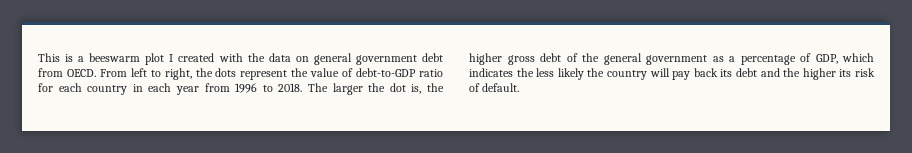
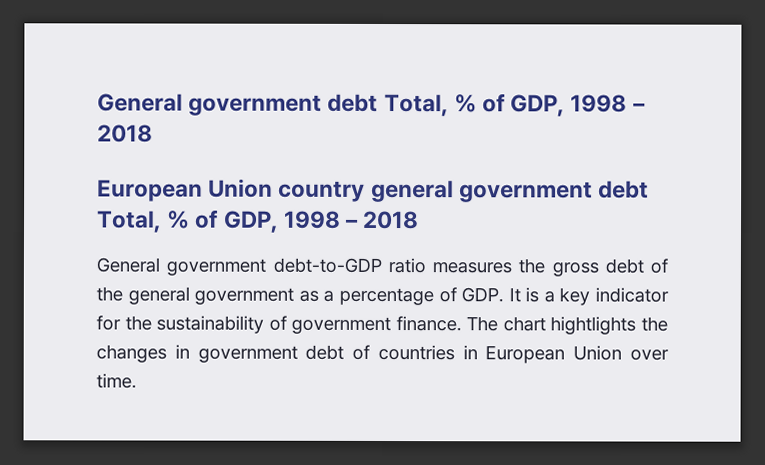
- This is a beeswarm plot I created with the data on general government debt from OECD. From left to right, the dots represent the value of debt-to-GDP ratio for each country in each year from 1996 to 2018. The larger the dot is, the higher gross debt of the general government as a percentage of GDP, which indicates the less likely the country will pay back its debt and the higher its risk of default.
+ General government debt Total, % of GDP, 1998 – 2018
+ European Union country general government debt Total, % of GDP, 1998 – 2018
+ General government debt-to-GDP ratio measures the gross debt of the general government as a percentage of GDP. It is a key indicator for the sustainability of government finance. The chart hightlights the changes in government debt of countries in European Union over time.

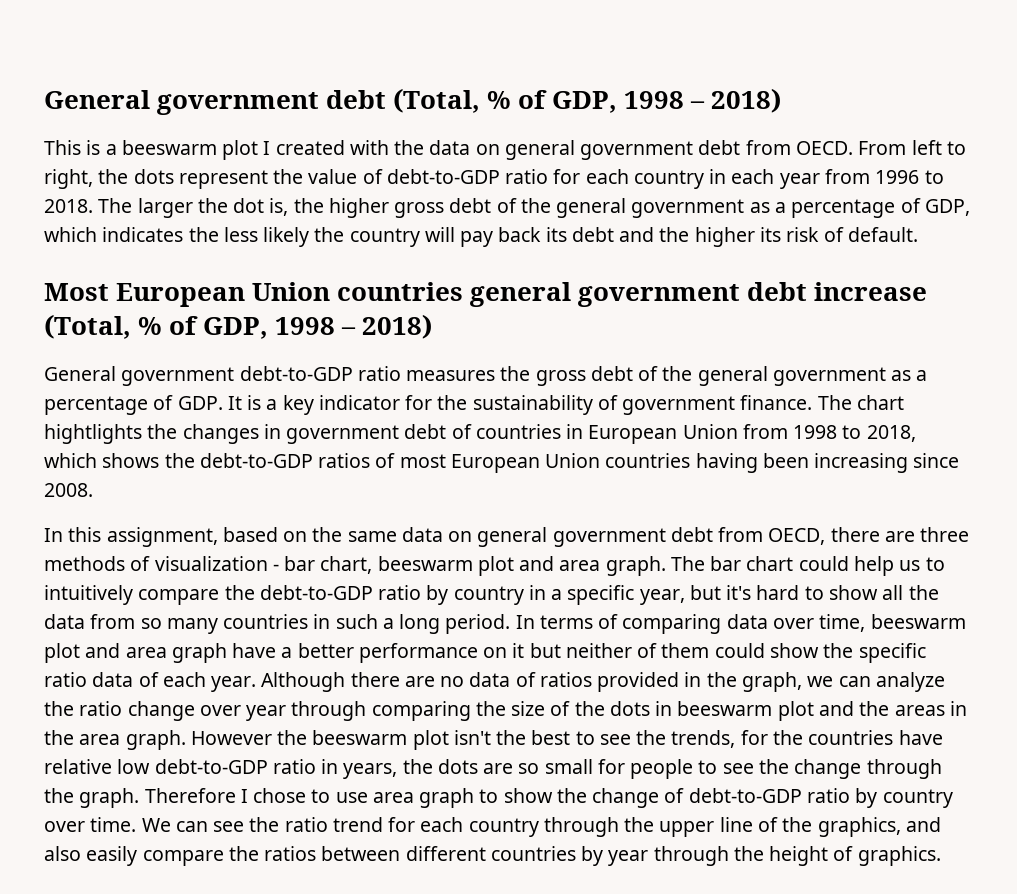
- General government debt Total, % of GDP, 1998 – 2018
- European Union country general government debt Total, % of GDP, 1998 – 2018
+ General government debt (Total, % of GDP, 1998 – 2018)
+ This is a beeswarm plot I created with the data on general government debt from OECD. From left to right, the dots represent the value of debt-to-GDP ratio for each country in each year from 1996 to 2018. The larger the dot is, the higher gross debt of the general government as a percentage of GDP, which indicates the less likely the country will pay back its debt and the higher its risk of default.
+ Most European Union countries general government debt increase (Total, % of GDP, 1998 – 2018)
- The chart hightlights the changes in government debt of countries in European Union over time.
+ The chart hightlights the changes in government debt of countries in European Union from 1998 to 2018, which shows the debt-to-GDP ratios of most European Union countries having been increasing since 2008.
+ In this assignment, based on the same data on general government debt from OECD, there are three methods of visualization - bar chart, beeswarm plot and area graph. The bar chart could help us to intuitively compare the debt-to-GDP ratio by country in a specific year, but it's hard to show all the data from so many countries in such a long period. In terms of comparing data over time, beeswarm plot and area graph have a better performance on it but neither of them could show the specific ratio data of each year. Although there are no data of ratios provided in the graph, we can analyze the ratio change over year through comparing the size of the dots in beeswarm plot and the areas in the area graph. However the beeswarm plot isn't the best to see the trends, for the countries have relative low debt-to-GDP ratio in years, the dots are so small for people to see the change through the graph. Therefore I chose to use area graph to show the change of debt-to-GDP ratio by country over time. We can see the ratio trend for each country through the upper line of the graphics, and also easily compare the ratios between different countries by year through the height of graphics.

